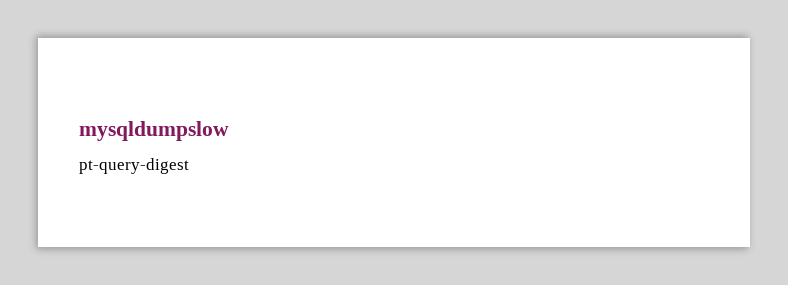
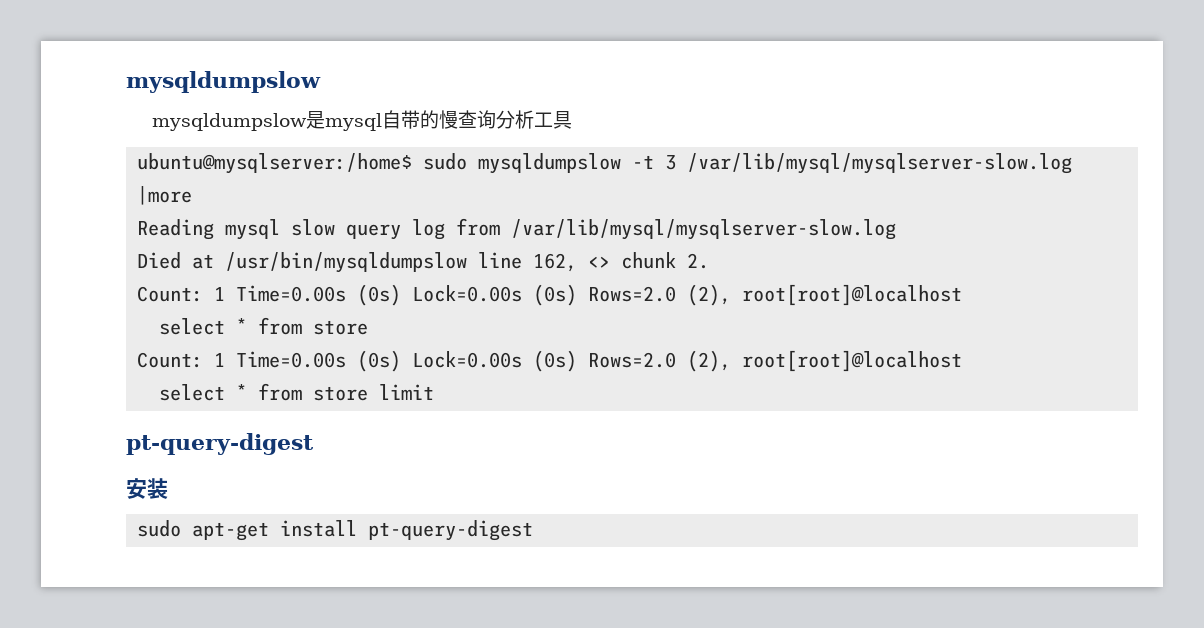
+ mysqldumpslow是mysql自带的慢查询分析工具
+ ubuntu@mysqlserver:/home$ sudo mysqldumpslow -t 3 /var/lib/mysql/mysqlserver-slow.log |more
+ Reading mysql slow query log from /var/lib/mysql/mysqlserver-slow.log
+ Died at /usr/bin/mysqldumpslow line 162, <> chunk 2.
+ Count: 1 Time=0.00s (0s) Lock=0.00s (0s) Rows=2.0 (2), root[root]@localhost
+ select * from store
+ Count: 1 Time=0.00s (0s) Lock=0.00s (0s) Rows=2.0 (2), root[root]@localhost
+ select * from store limit
  pt-query-digest
+ 安装
+ sudo apt-get install pt-query-digest

